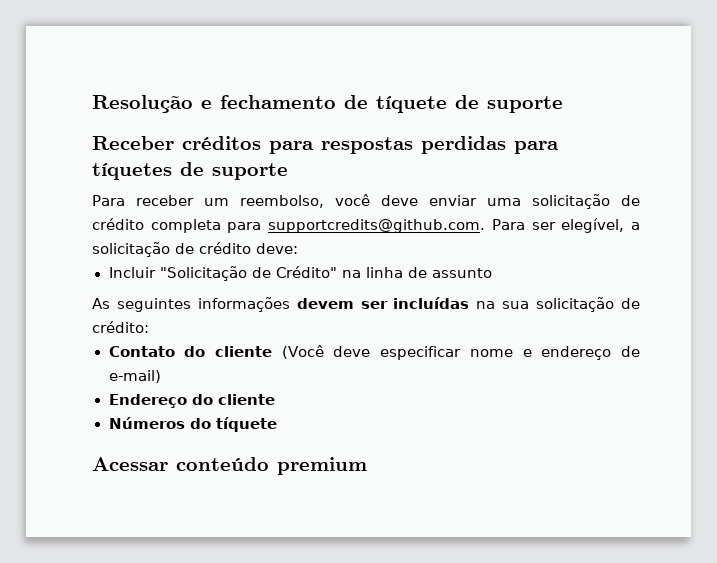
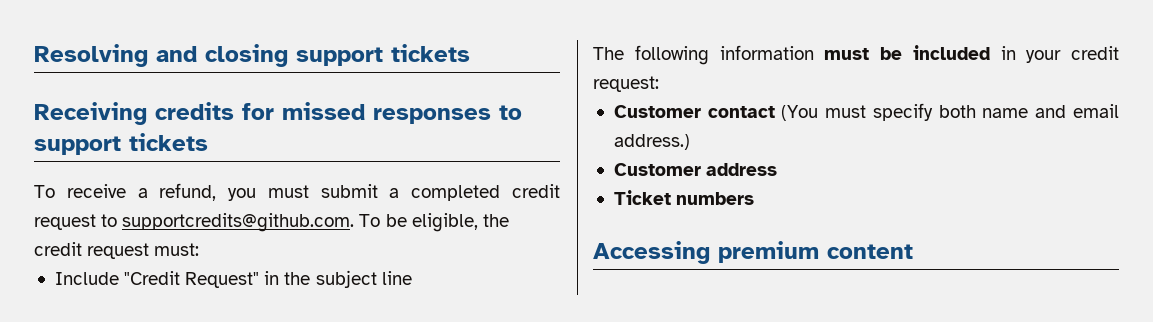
- Resolução e fechamento de tíquete de suporte
- Receber créditos para respostas perdidas para tíquetes de suporte
- Para receber um reembolso, você deve enviar uma solicitação de crédito completa para supportcredits@github.com. Para ser elegível, a solicitação de crédito deve:
- Incluir "Solicitação de Crédito" na linha de assunto
- As seguintes informações devem ser incluídas na sua solicitação de crédito:
- Contato do cliente (Você deve especificar nome e endereço de e-mail)
- Endereço do cliente
- Números do tíquete
- Acessar conteúdo premium
+ Resolving and closing support tickets
+ Receiving credits for missed responses to support tickets
+ To receive a refund, you must submit a completed credit request to supportcredits@github.com. To be eligible, the credit request must:
+ Include "Credit Request" in the subject line
+ The following information must be included in your credit request:
+ Customer contact (You must specify both name and email address.)
+ Customer address
+ Ticket numbers
+ Accessing premium content

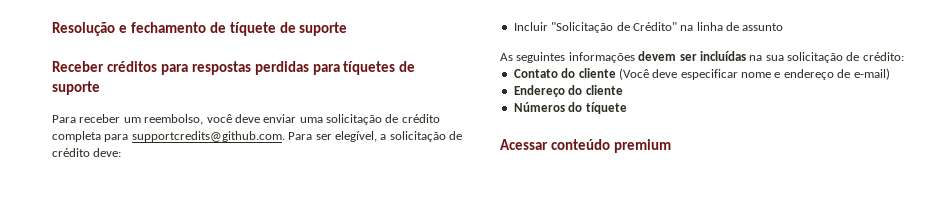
- Resolving and closing support tickets
- Receiving credits for missed responses to support tickets
- To receive a refund, you must submit a completed credit request to supportcredits@github.com. To be eligible, the credit request must:
- Include "Credit Request" in the subject line
- The following information must be included in your credit request:
- Customer contact (You must specify both name and email address.)
- Customer address
- Ticket numbers
- Accessing premium content
+ Resolução e fechamento de tíquete de suporte
+ Receber créditos para respostas perdidas para tíquetes de suporte
+ Para receber um reembolso, você deve enviar uma solicitação de crédito completa para supportcredits@github.com. Para ser elegível, a solicitação de crédito deve:
+ Incluir "Solicitação de Crédito" na linha de assunto
+ As seguintes informações devem ser incluídas na sua solicitação de crédito:
+ Contato do cliente (Você deve especificar nome e endereço de e-mail)
+ Endereço do cliente
+ Números do tíquete
+ Acessar conteúdo premium

